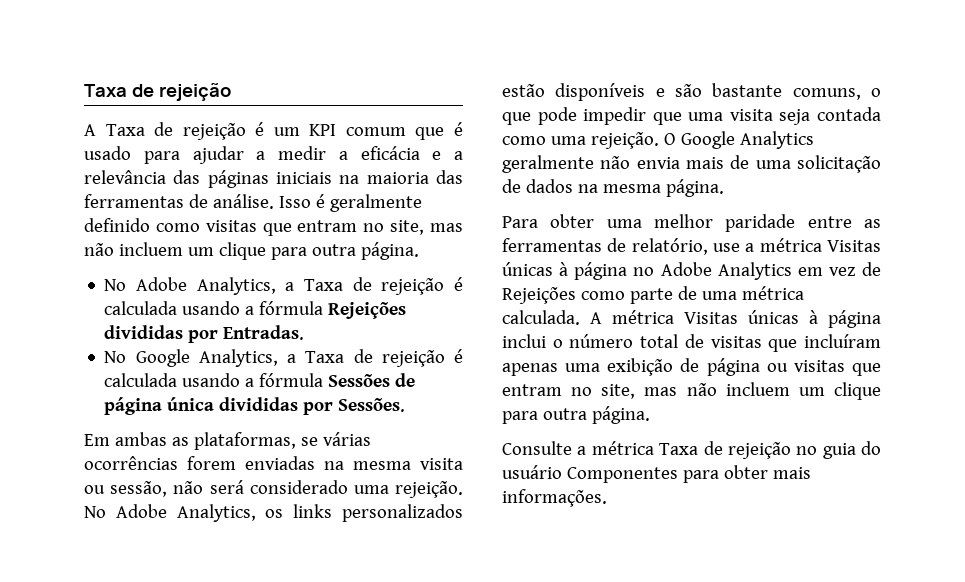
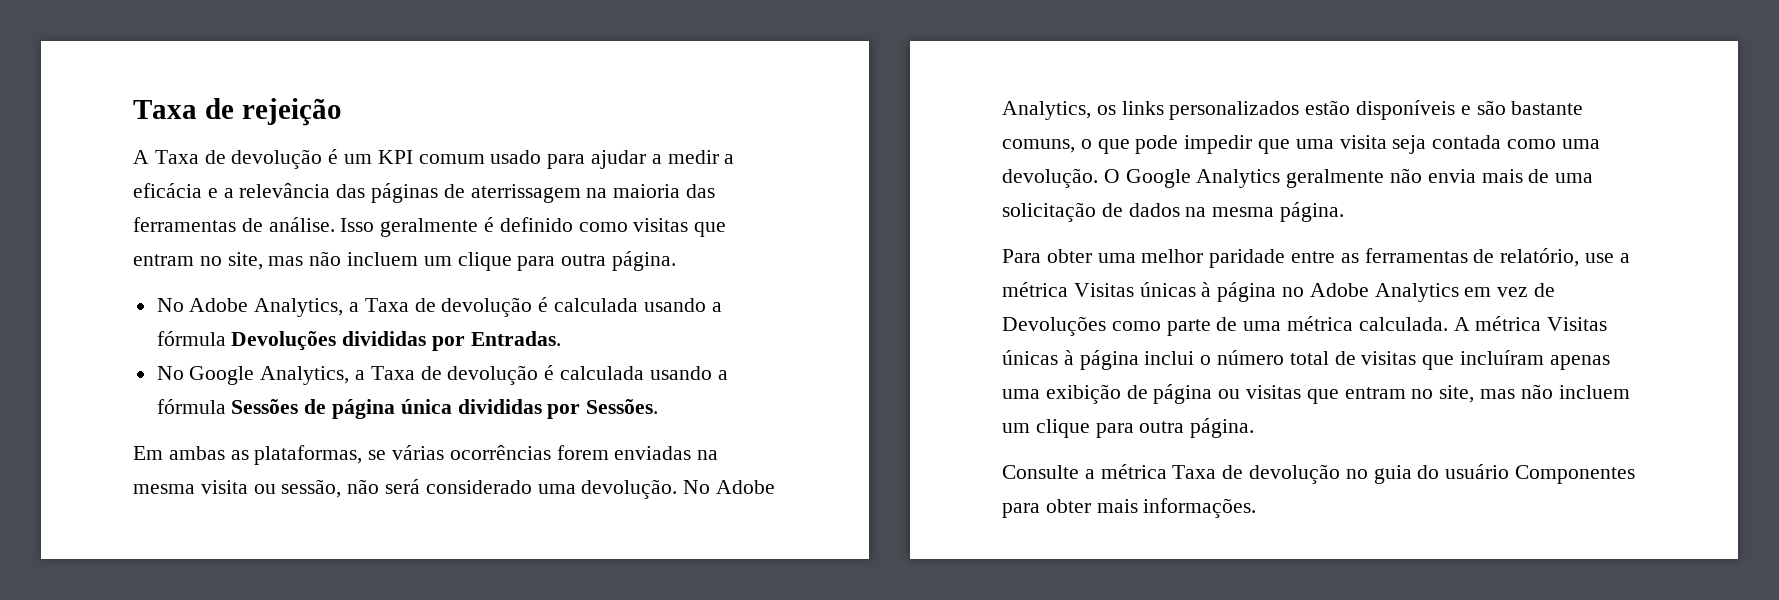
- A Taxa de rejeição é um KPI comum que é usado para ajudar a medir a eficácia e a relevância das páginas iniciais na maioria das ferramentas de análise.
+ A Taxa de devolução é um KPI comum usado para ajudar a medir a eficácia e a relevância das páginas de aterrissagem na maioria das ferramentas de análise.
- Isso é geralmente definido como visitas que entram no site, mas não incluem um clique para outra página.
+ Isso geralmente é definido como visitas que entram no site, mas não incluem um clique para outra página.
- No Adobe Analytics, a Taxa de rejeição é calculada usando a fórmula Rejeições divididas por Entradas.
+ No Adobe Analytics, a Taxa de devolução é calculada usando a fórmula Devoluções divididas por Entradas.
- No Google Analytics, a Taxa de rejeição é calculada usando a fórmula Sessões de página única divididas por Sessões.
+ No Google Analytics, a Taxa de devolução é calculada usando a fórmula Sessões de página única divididas por Sessões.
- Em ambas as plataformas, se várias ocorrências forem enviadas na mesma visita ou sessão, não será considerado uma rejeição.
+ Em ambas as plataformas, se várias ocorrências forem enviadas na mesma visita ou sessão, não será considerado uma devolução.
- No Adobe Analytics, os links personalizados estão disponíveis e são bastante comuns, o que pode impedir que uma visita seja contada como uma rejeição.
+ No Adobe Analytics, os links personalizados estão disponíveis e são bastante comuns, o que pode impedir que uma visita seja contada como uma devolução.
- Para obter uma melhor paridade entre as ferramentas de relatório, use a métrica Visitas únicas à página no Adobe Analytics em vez de Rejeições como parte de uma métrica calculada.
+ Para obter uma melhor paridade entre as ferramentas de relatório, use a métrica Visitas únicas à página no Adobe Analytics em vez de Devoluções como parte de uma métrica calculada.
- Consulte a métrica Taxa de rejeição no guia do usuário Componentes para obter mais informações.
+ Consulte a métrica Taxa de devolução no guia do usuário Componentes para obter mais informações.

